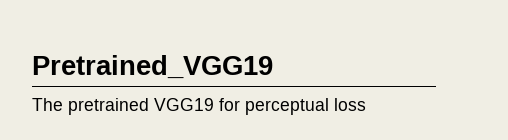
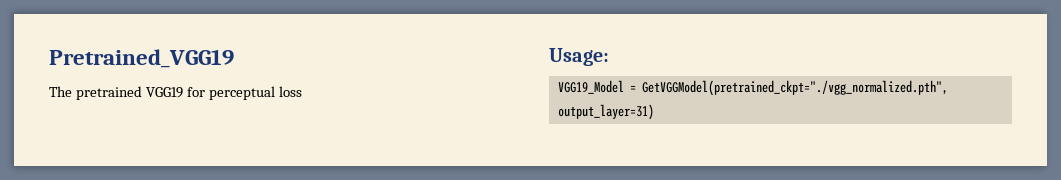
+ Usage:
+ VGG19_Model = GetVGGModel(pretrained_ckpt="./vgg_normalized.pth", output_layer=31)

